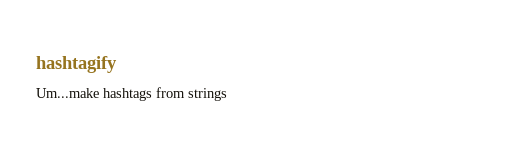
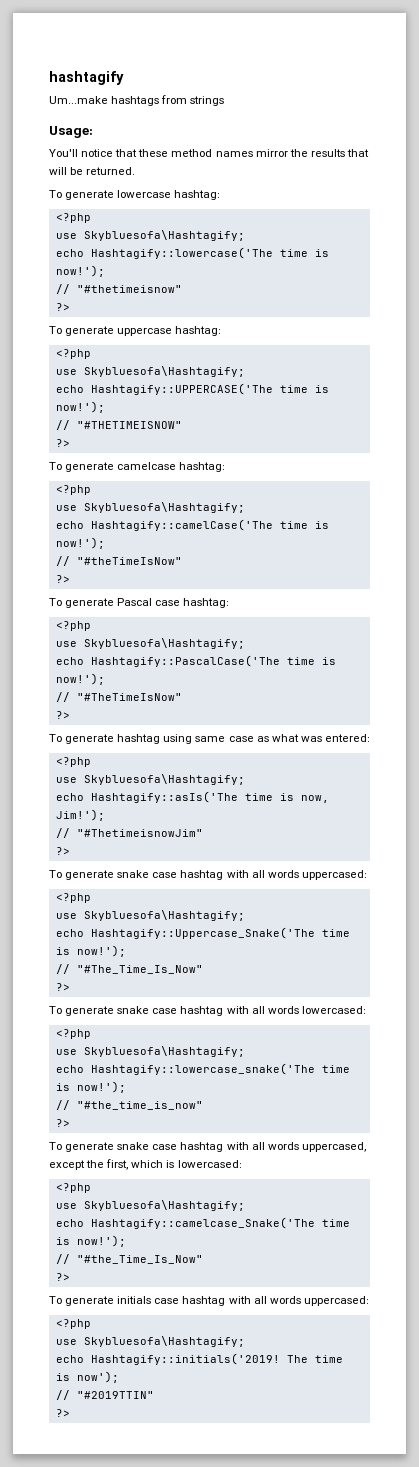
+ Usage:
+ You'll notice that these method names mirror the results that will be returned.
+ To generate lowercase hashtag:
+ <?php
+ use Skybluesofa\Hashtagify;
+ echo Hashtagify::lowercase('The time is now!');
+ // "#thetimeisnow"
+ ?>
+ To generate uppercase hashtag:
+ <?php
+ use Skybluesofa\Hashtagify;
+ echo Hashtagify::UPPERCASE('The time is now!');
+ // "#THETIMEISNOW"
+ ?>
+ To generate camelcase hashtag:
+ <?php
+ use Skybluesofa\Hashtagify;
+ echo Hashtagify::camelCase('The time is now!');
+ // "#theTimeIsNow"
+ ?>
+ To generate Pascal case hashtag:
+ <?php
+ use Skybluesofa\Hashtagify;
+ echo Hashtagify::PascalCase('The time is now!');
+ // "#TheTimeIsNow"
+ ?>
+ To generate hashtag using same case as what was entered:
+ <?php
+ use Skybluesofa\Hashtagify;
+ echo Hashtagify::asIs('The time is now, Jim!');
+ // "#ThetimeisnowJim"
+ ?>
+ To generate snake case hashtag with all words uppercased:
+ <?php
+ use Skybluesofa\Hashtagify;
+ echo Hashtagify::Uppercase_Snake('The time is now!');
+ // "#The_Time_Is_Now"
+ ?>
+ To generate snake case hashtag with all words lowercased:
+ <?php
+ use Skybluesofa\Hashtagify;
+ echo Hashtagify::lowercase_snake('The time is now!');
+ // "#the_time_is_now"
+ ?>
+ To generate snake case hashtag with all words uppercased, except the first, which is lowercased:
+ <?php
+ use Skybluesofa\Hashtagify;
+ echo Hashtagify::camelcase_Snake('The time is now!');
+ // "#the_Time_Is_Now"
+ ?>
+ To generate initials case hashtag with all words uppercased:
+ <?php
+ use Skybluesofa\Hashtagify;
+ echo Hashtagify::initials('2019! The time is now');
+ // "#2019TTIN"
+ ?>

